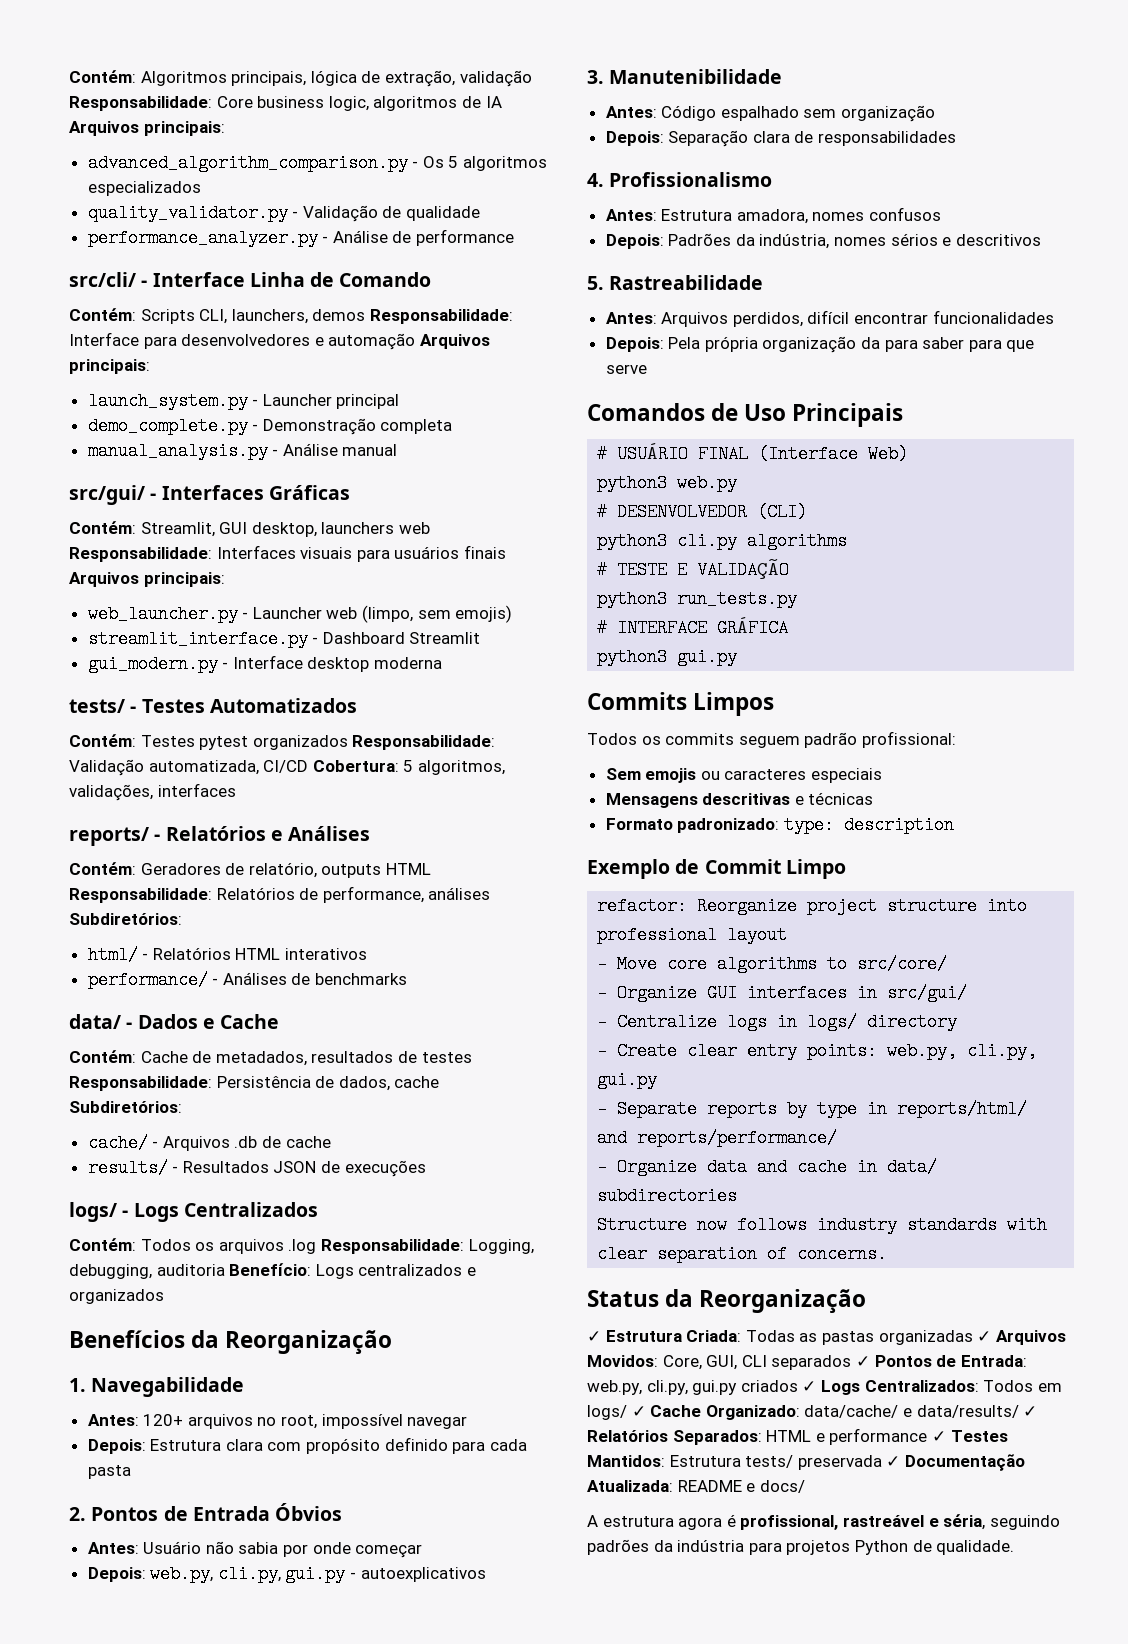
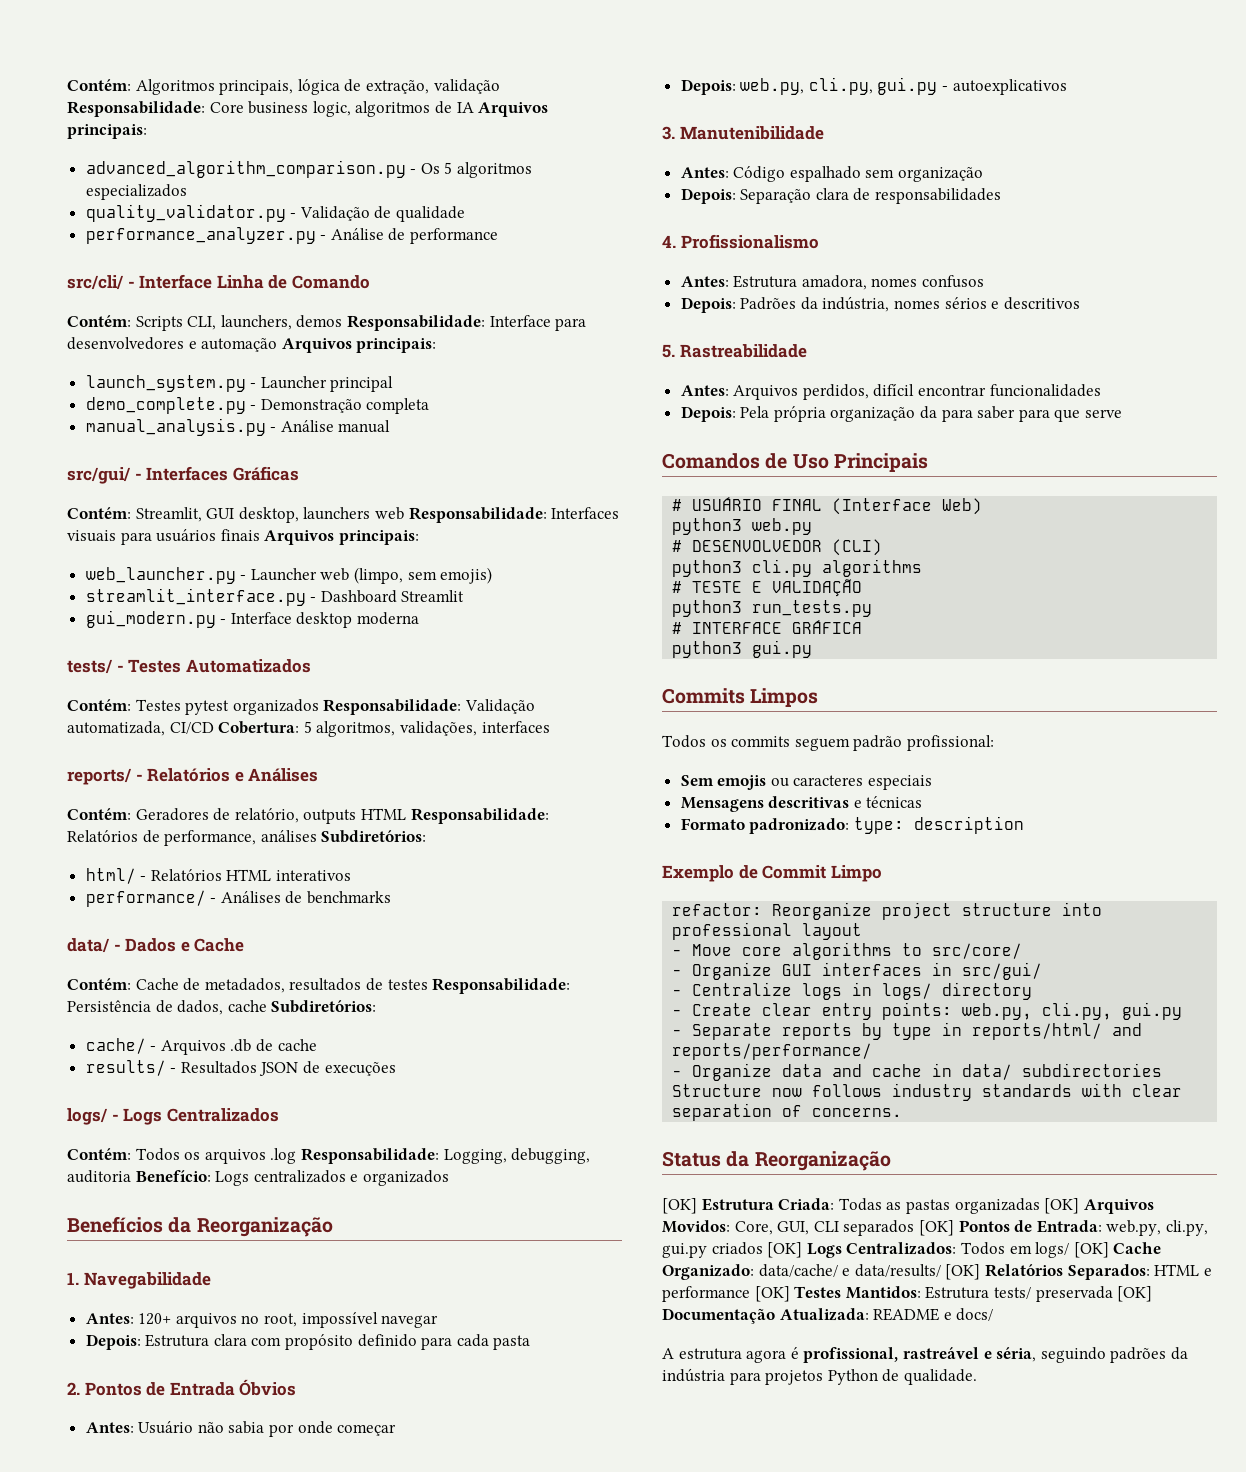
- ✓ Estrutura Criada: Todas as pastas organizadas ✓ Arquivos Movidos: Core, GUI, CLI separados ✓ Pontos de Entrada: web.py, cli.py, gui.py criados ✓ Logs Centralizados: Todos em logs/ ✓ Cache Organizado: data/cache/ e data/results/ ✓ Relatórios Separados: HTML e performance ✓ Testes Mantidos: Estrutura tests/ preservada ✓ Documentação Atualizada: README e docs/
+ [OK] Estrutura Criada: Todas as pastas organizadas [OK] Arquivos Movidos: Core, GUI, CLI separados [OK] Pontos de Entrada: web.py, cli.py, gui.py criados [OK] Logs Centralizados: Todos em logs/ [OK] Cache Organizado: data/cache/ e data/results/ [OK] Relatórios Separados: HTML e performance [OK] Testes Mantidos: Estrutura tests/ preservada [OK] Documentação Atualizada: README e docs/

